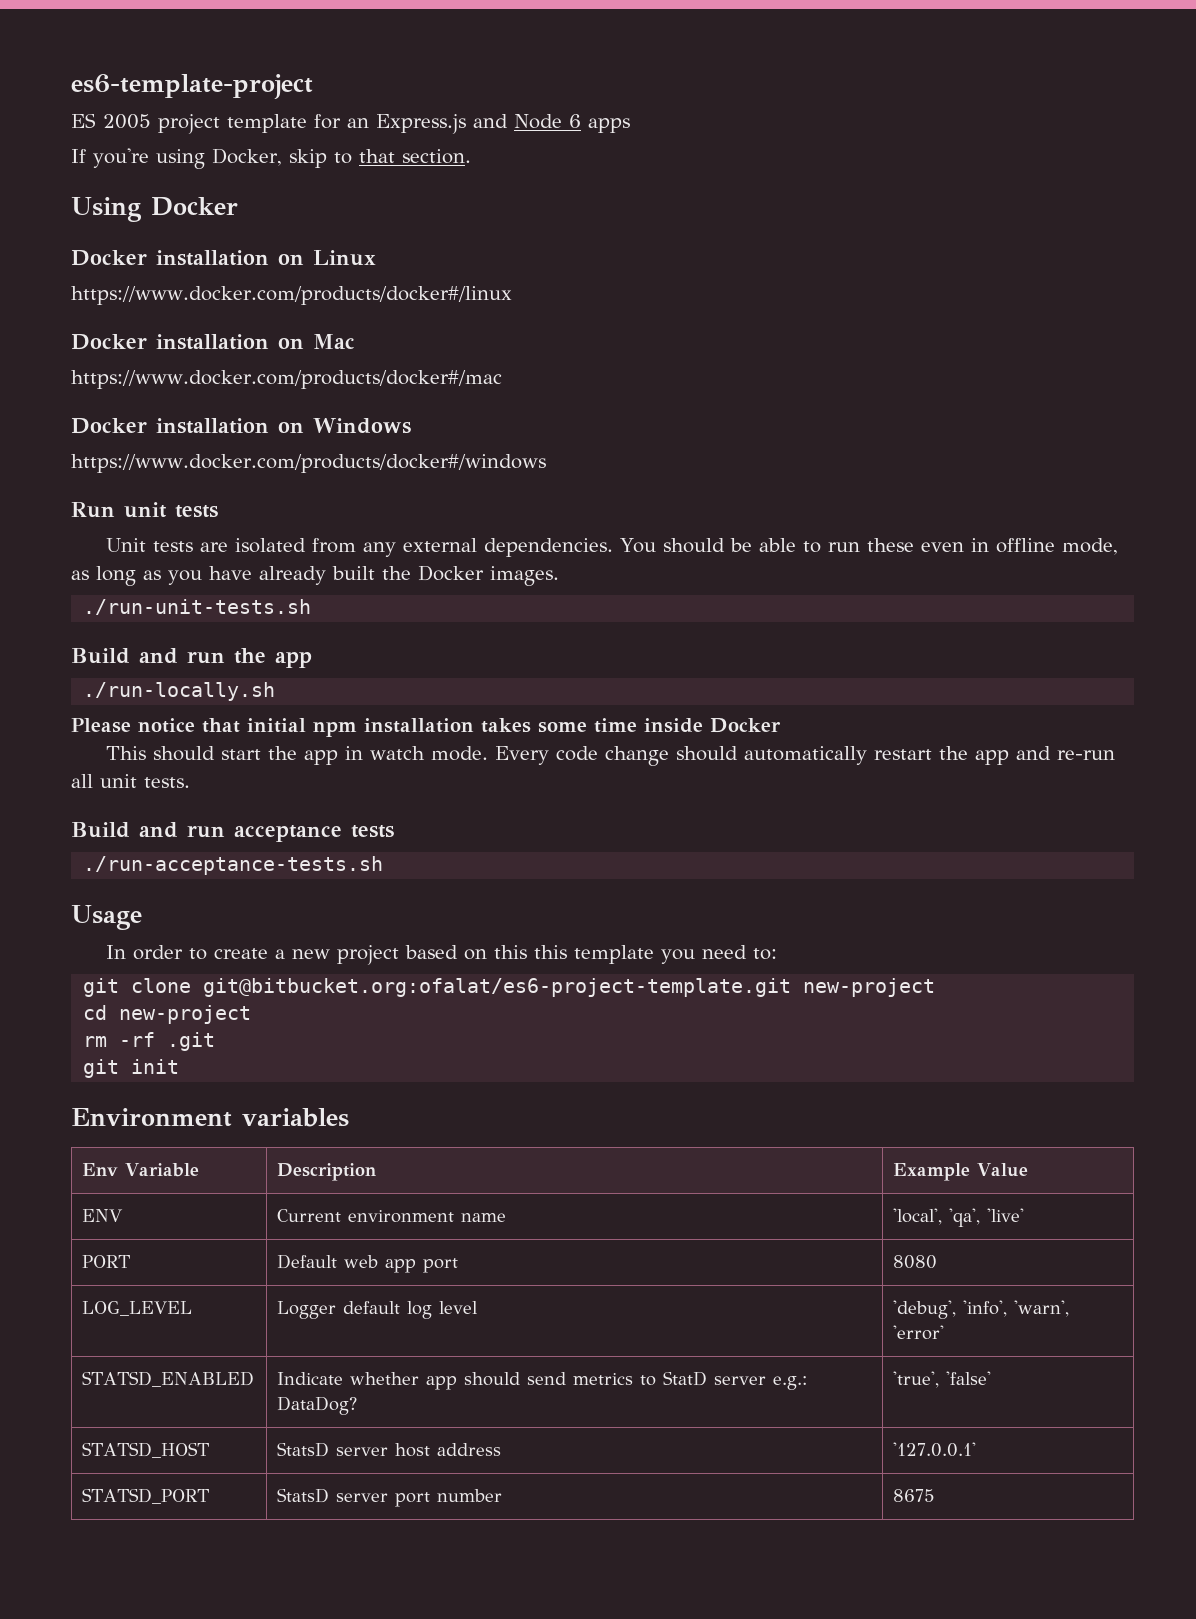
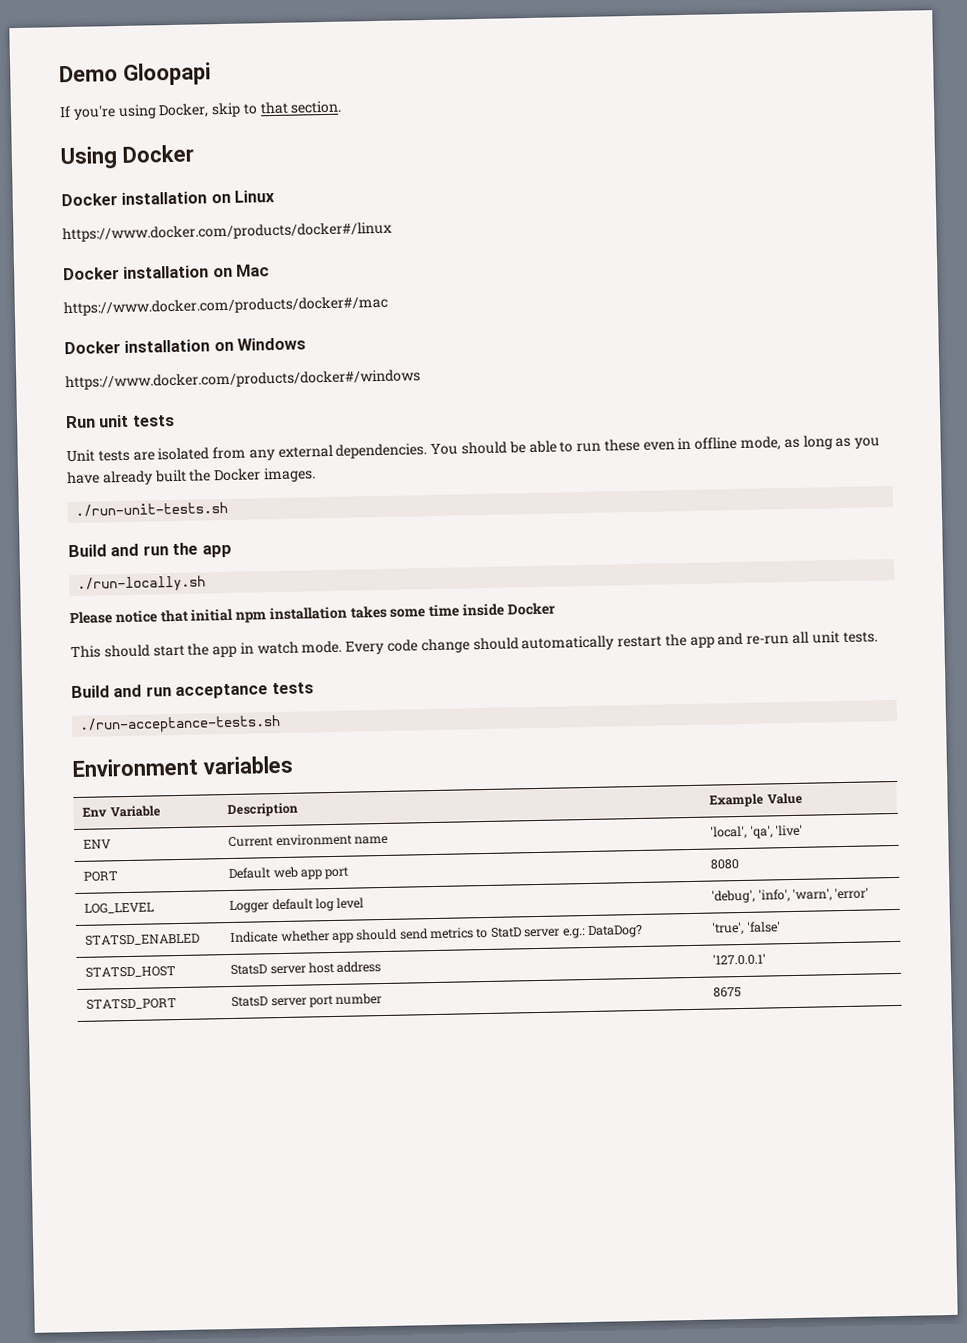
- es6-template-project
- ES 2005 project template for an Express.js and Node 6 apps
+ Demo Gloopapi
- Usage
- In order to create a new project based on this this template you need to:
- git clone git@bitbucket.org:ofalat/es6-project-template.git new-project
- cd new-project
- rm -rf .git
- git init

